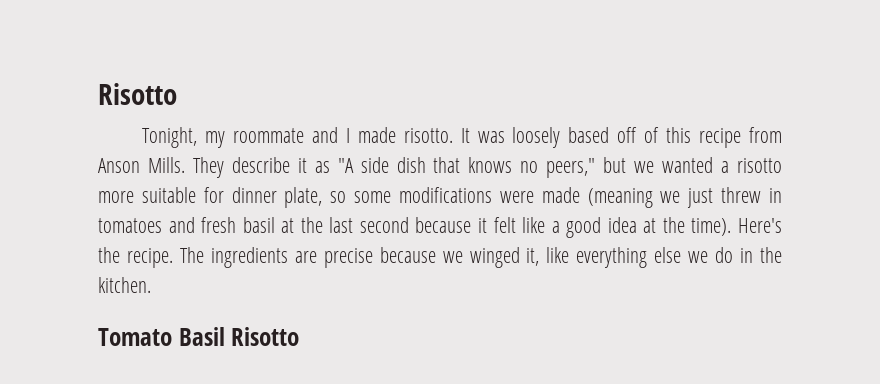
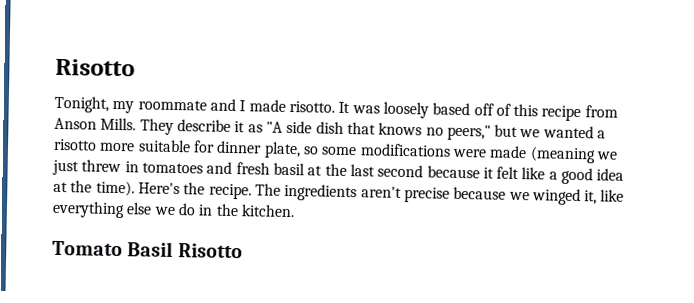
- The ingredients are precise because we winged it, like everything else we do in the kitchen.
+ The ingredients aren't precise because we winged it, like everything else we do in the kitchen.

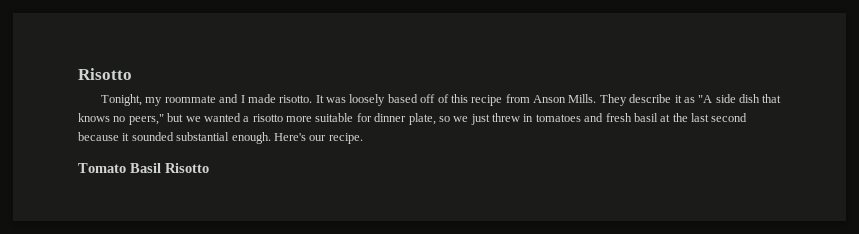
- They describe it as "A side dish that knows no peers," but we wanted a risotto more suitable for dinner plate, so some modifications were made (meaning we just threw in tomatoes and fresh basil at the last second because it felt like a good idea at the time). Here's the recipe. The ingredients aren't precise because we winged it, like everything else we do in the kitchen.
+ They describe it as "A side dish that knows no peers," but we wanted a risotto more suitable for dinner plate, so we just threw in tomatoes and fresh basil at the last second because it sounded substantial enough. Here's our recipe.

